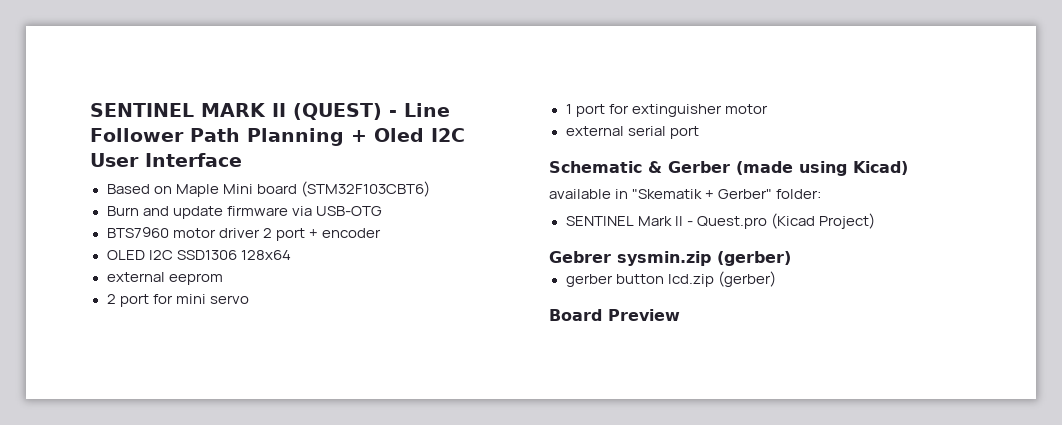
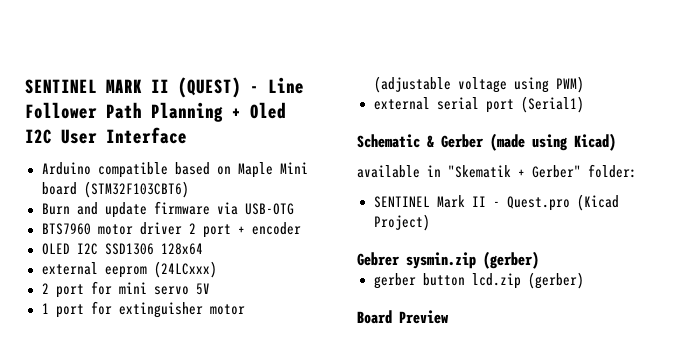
- Based on Maple Mini board (STM32F103CBT6)
+ Arduino compatible based on Maple Mini board (STM32F103CBT6)
- external eeprom
+ external eeprom (24LCxxx)
- 2 port for mini servo
+ 2 port for mini servo 5V
- 1 port for extinguisher motor
+ 1 port for extinguisher motor (adjustable voltage using PWM)
- external serial port
+ external serial port (Serial1)

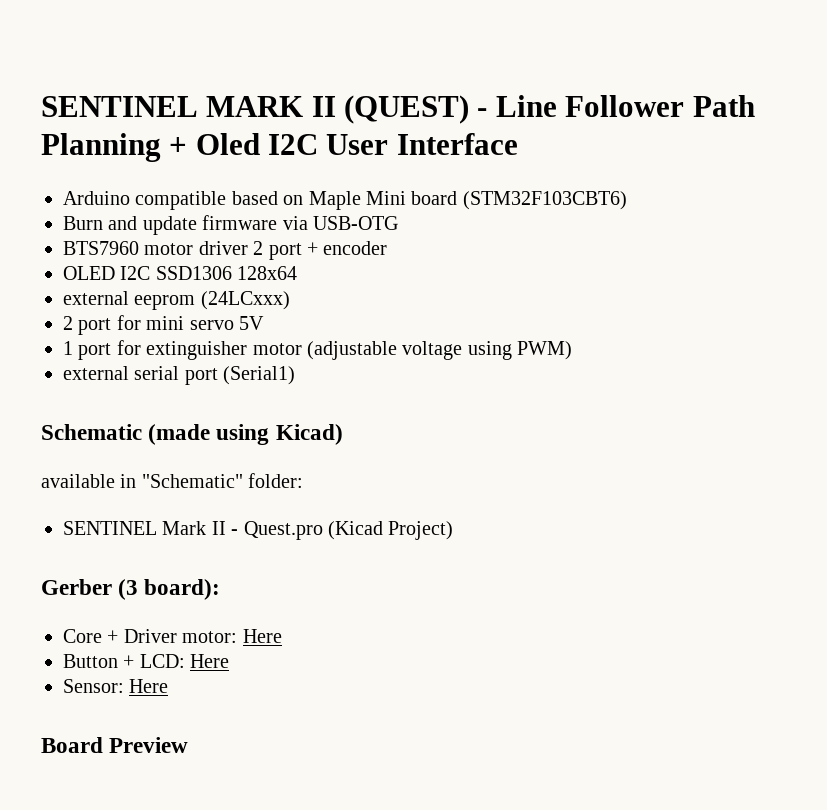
- Schematic & Gerber (made using Kicad)
+ Schematic (made using Kicad)
- available in "Skematik + Gerber" folder:
+ available in "Schematic" folder:
- Gebrer sysmin.zip (gerber)
- gerber button lcd.zip (gerber)
+ Gerber (3 board):
+ Core + Driver motor: Here
+ Button + LCD: Here
+ Sensor: Here

